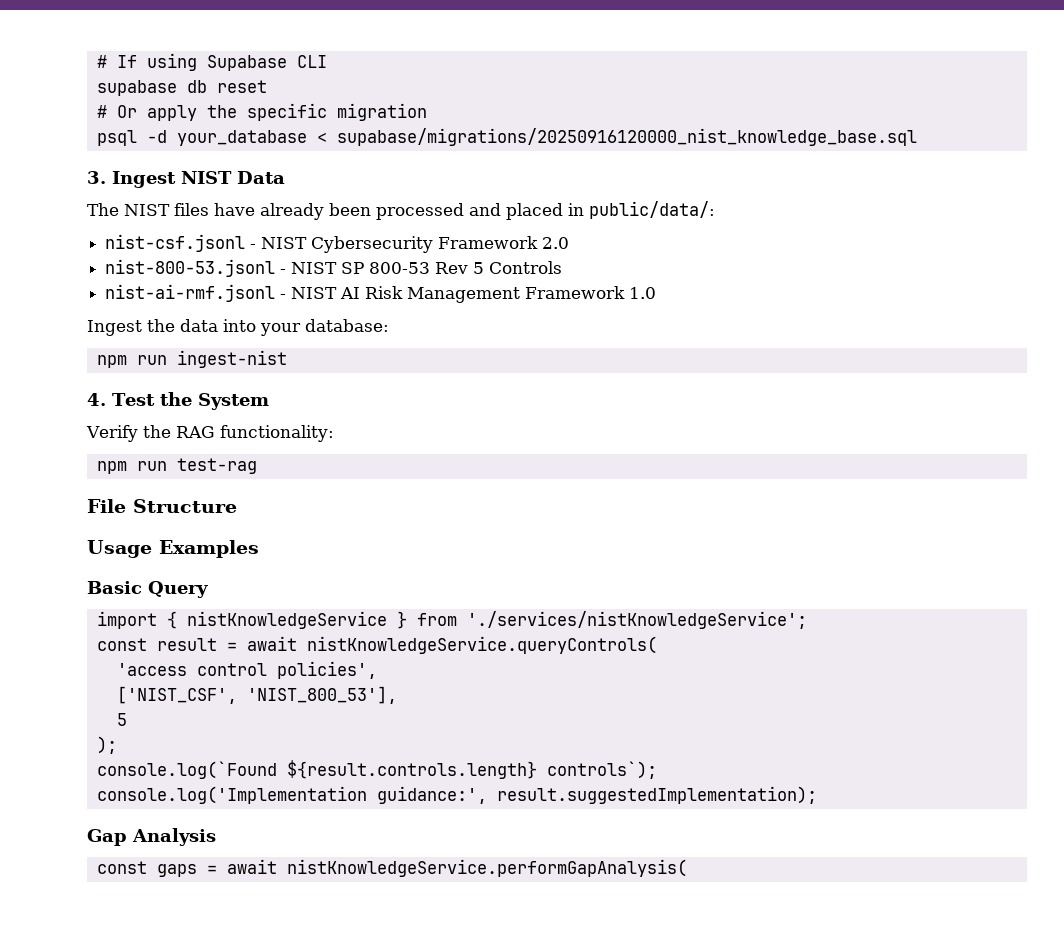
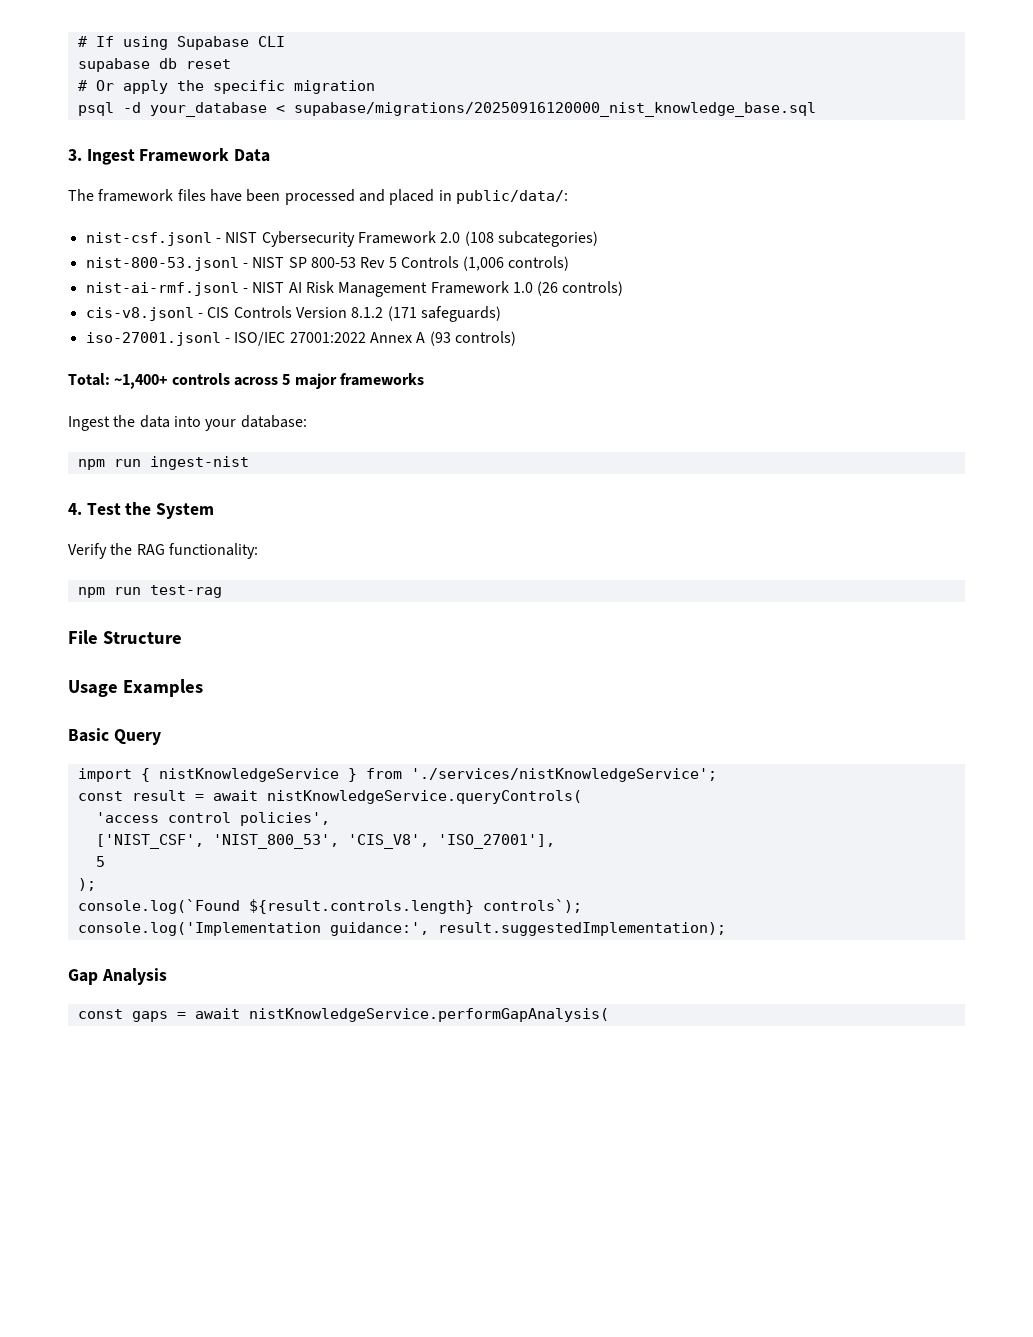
- 3. Ingest NIST Data
+ 3. Ingest Framework Data
- The NIST files have already been processed and placed in public/data/:
+ The framework files have been processed and placed in public/data/:
- nist-csf.jsonl - NIST Cybersecurity Framework 2.0
+ nist-csf.jsonl - NIST Cybersecurity Framework 2.0 (108 subcategories)
- nist-800-53.jsonl - NIST SP 800-53 Rev 5 Controls
+ nist-800-53.jsonl - NIST SP 800-53 Rev 5 Controls (1,006 controls)
- nist-ai-rmf.jsonl - NIST AI Risk Management Framework 1.0
+ nist-ai-rmf.jsonl - NIST AI Risk Management Framework 1.0 (26 controls)
+ cis-v8.jsonl - CIS Controls Version 8.1.2 (171 safeguards)
+ iso-27001.jsonl - ISO/IEC 27001:2022 Annex A (93 controls)
+ Total: ~1,400+ controls across 5 major frameworks
- ['NIST_CSF', 'NIST_800_53'],
+ ['NIST_CSF', 'NIST_800_53', 'CIS_V8', 'ISO_27001'],

